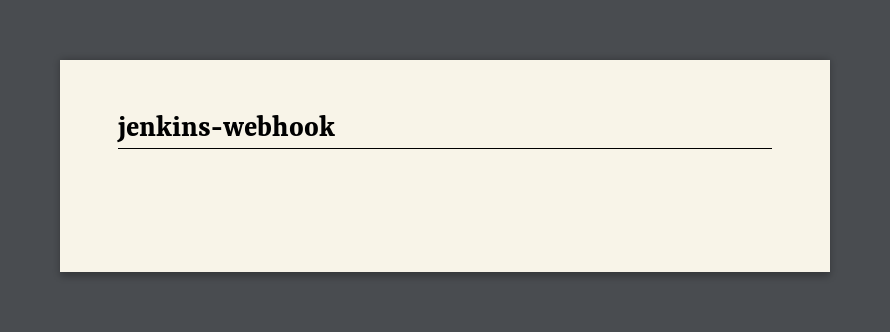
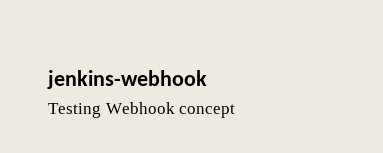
+ Testing Webhook concept

